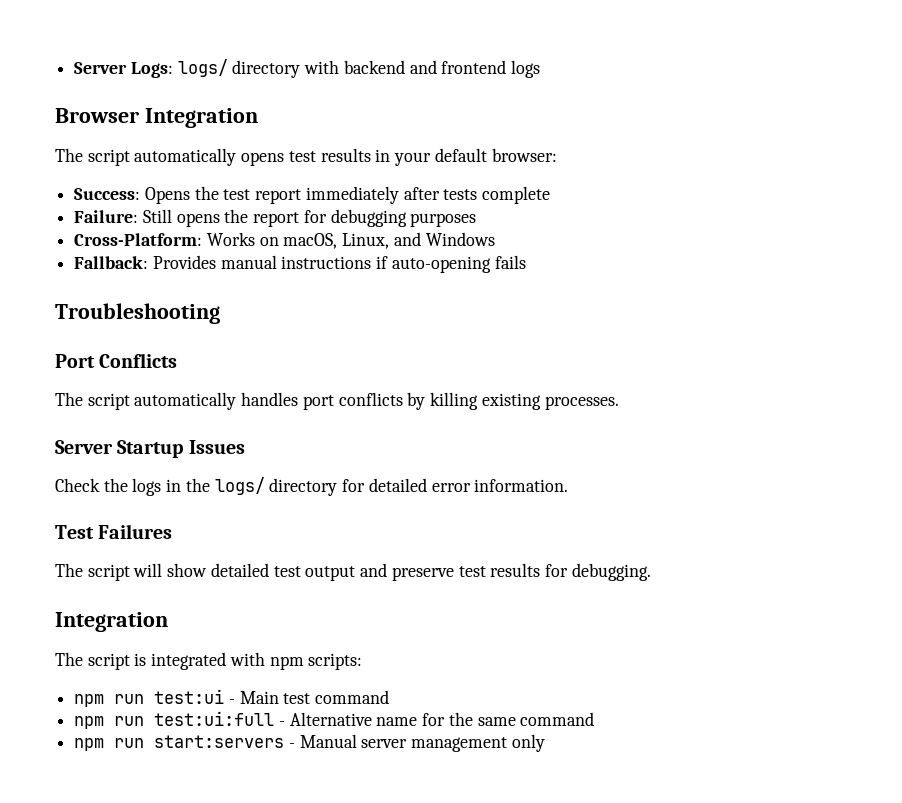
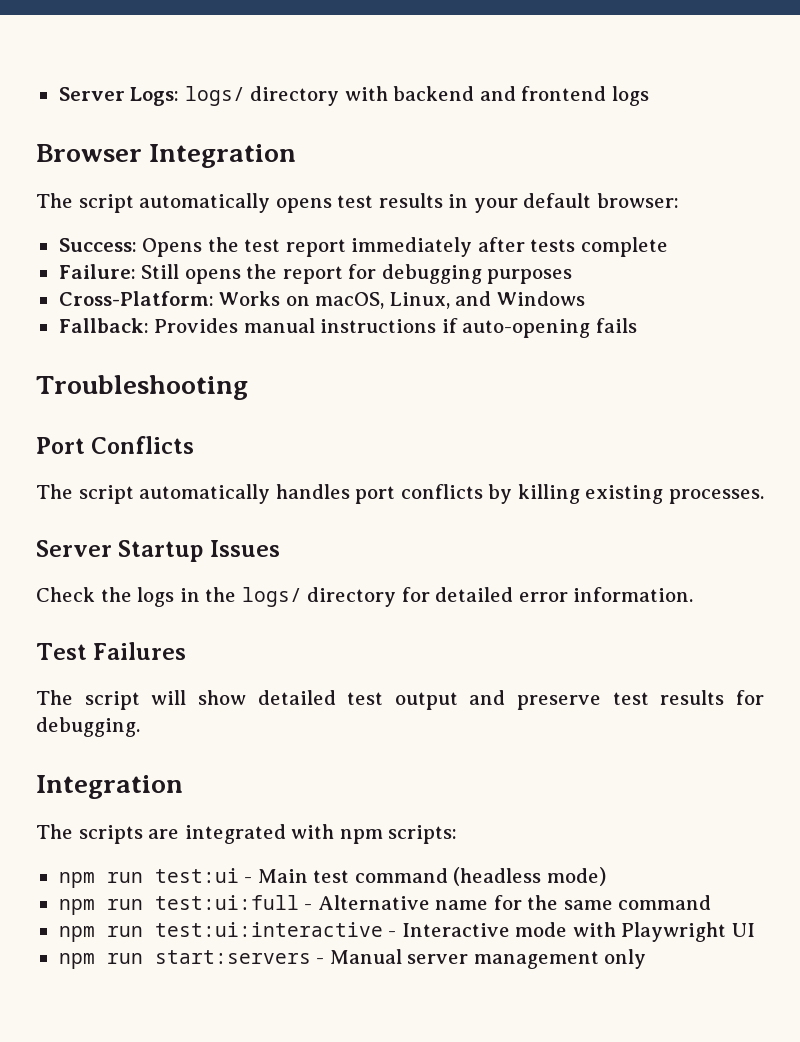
- The script is integrated with npm scripts:
+ The scripts are integrated with npm scripts:
- npm run test:ui - Main test command
+ npm run test:ui - Main test command (headless mode)
+ npm run test:ui:interactive - Interactive mode with Playwright UI

